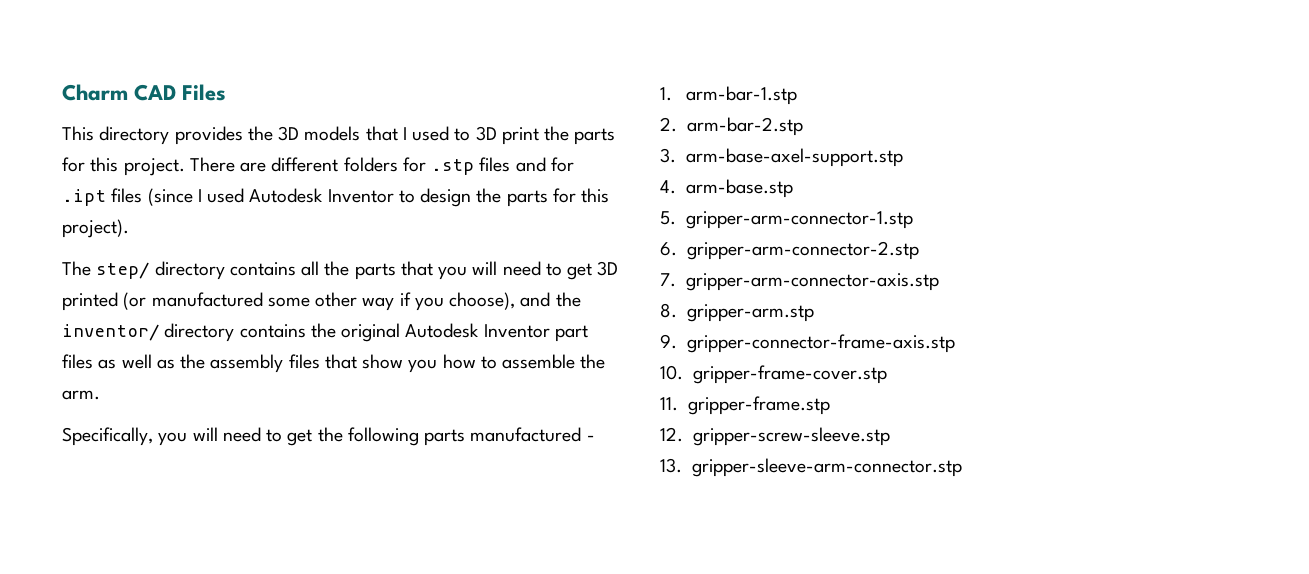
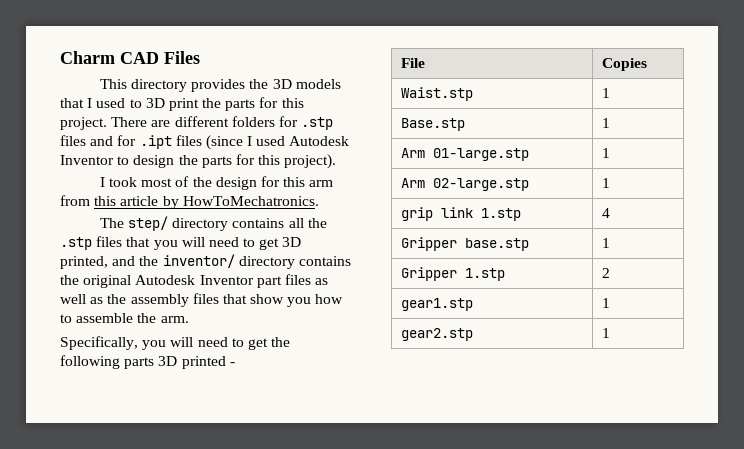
+ I took most of the design for this arm from this article by HowToMechatronics.
- The step/ directory contains all the parts that you will need to get 3D printed (or manufactured some other way if you choose), and the inventor/ directory contains the original Autodesk Inventor part files as well as the assembly files that show you how to assemble the arm.
+ The step/ directory contains all the .stp files that you will need to get 3D printed, and the inventor/ directory contains the original Autodesk Inventor part files as well as the assembly files that show you how to assemble the arm.
- Specifically, you will need to get the following parts manufactured -
+ Specifically, you will need to get the following parts 3D printed -
- 1. arm-bar-1.stp
- 2. arm-bar-2.stp
- 3. arm-base-axel-support.stp
- 4. arm-base.stp
- 5. gripper-arm-connector-1.stp
- 6. gripper-arm-connector-2.stp
- 7. gripper-arm-connector-axis.stp
- 8. gripper-arm.stp
- 9. gripper-connector-frame-axis.stp
- 10. gripper-frame-cover.stp
- 11. gripper-frame.stp
- 12. gripper-screw-sleeve.stp
- 13. gripper-sleeve-arm-connector.stp
+ File | Copies
+ Waist.stp | 1
+ Base.stp | 1
+ Arm 01-large.stp | 1
+ Arm 02-large.stp | 1
+ grip link 1.stp | 4
+ Gripper base.stp | 1
+ Gripper 1.stp | 2
+ gear1.stp | 1
+ gear2.stp | 1

